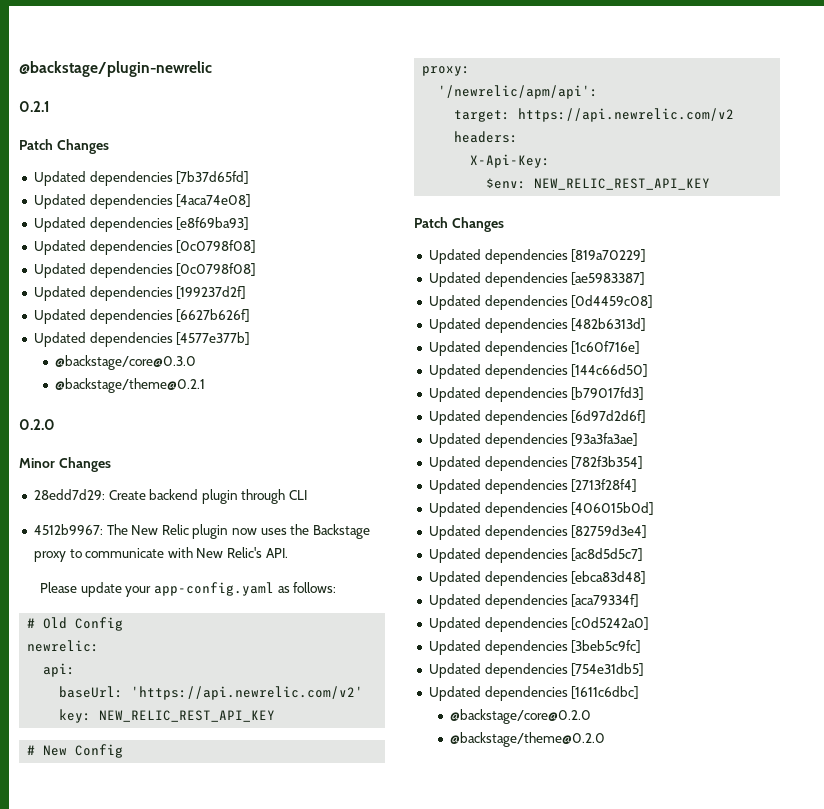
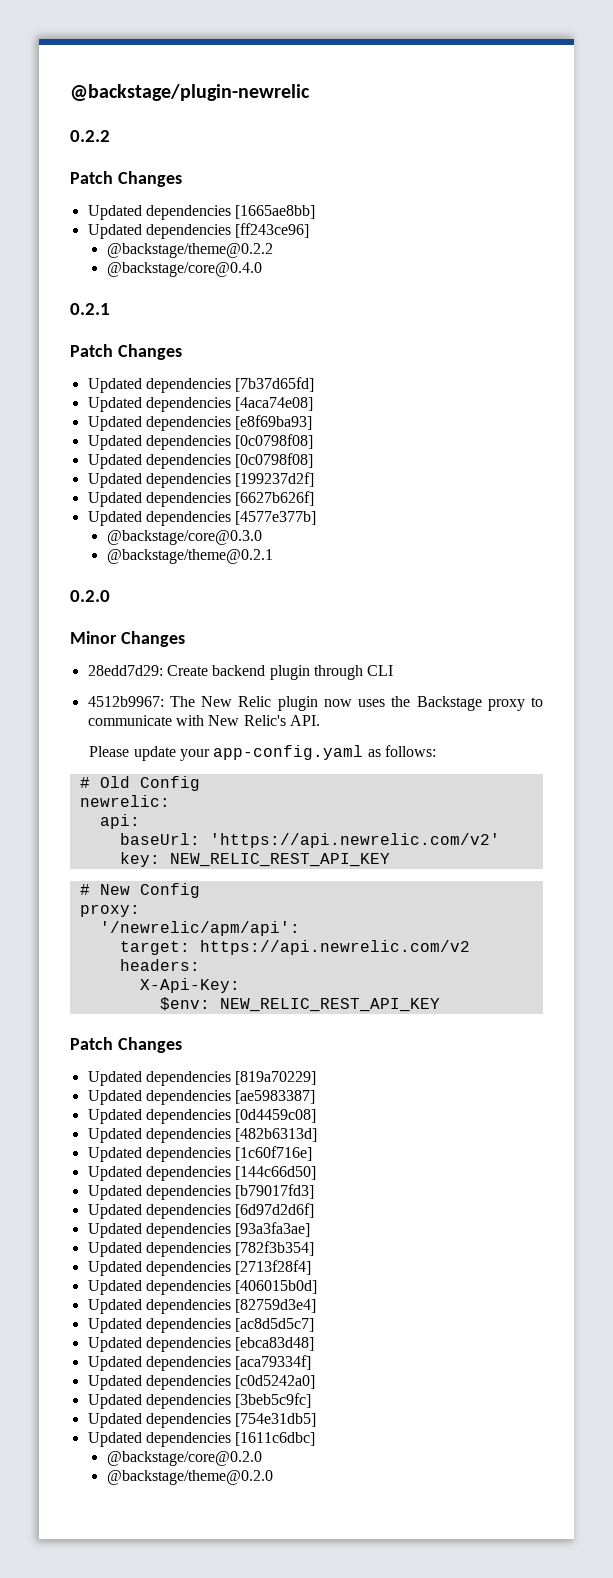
+ 0.2.2
+ Patch Changes
+ Updated dependencies [1665ae8bb]
+ Updated dependencies [ff243ce96]
+ @backstage/theme@0.2.2
+ @backstage/core@0.4.0

